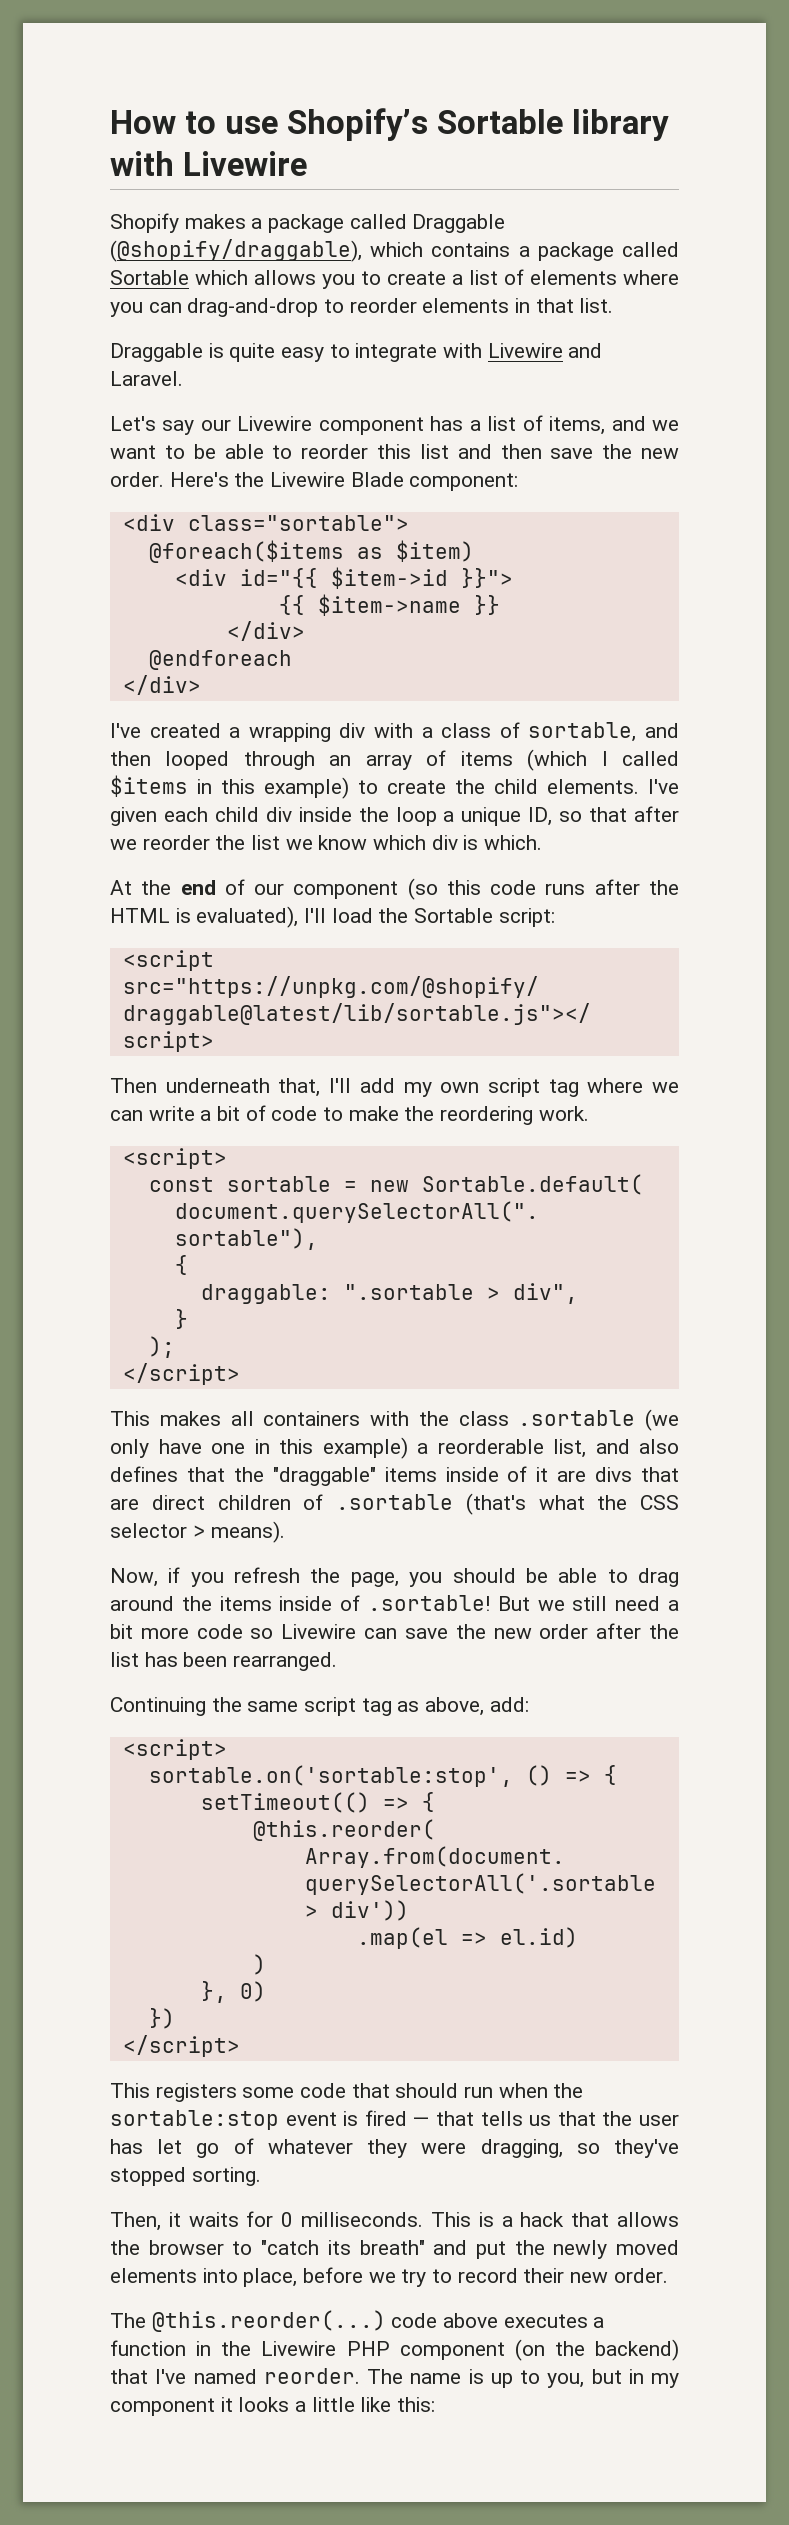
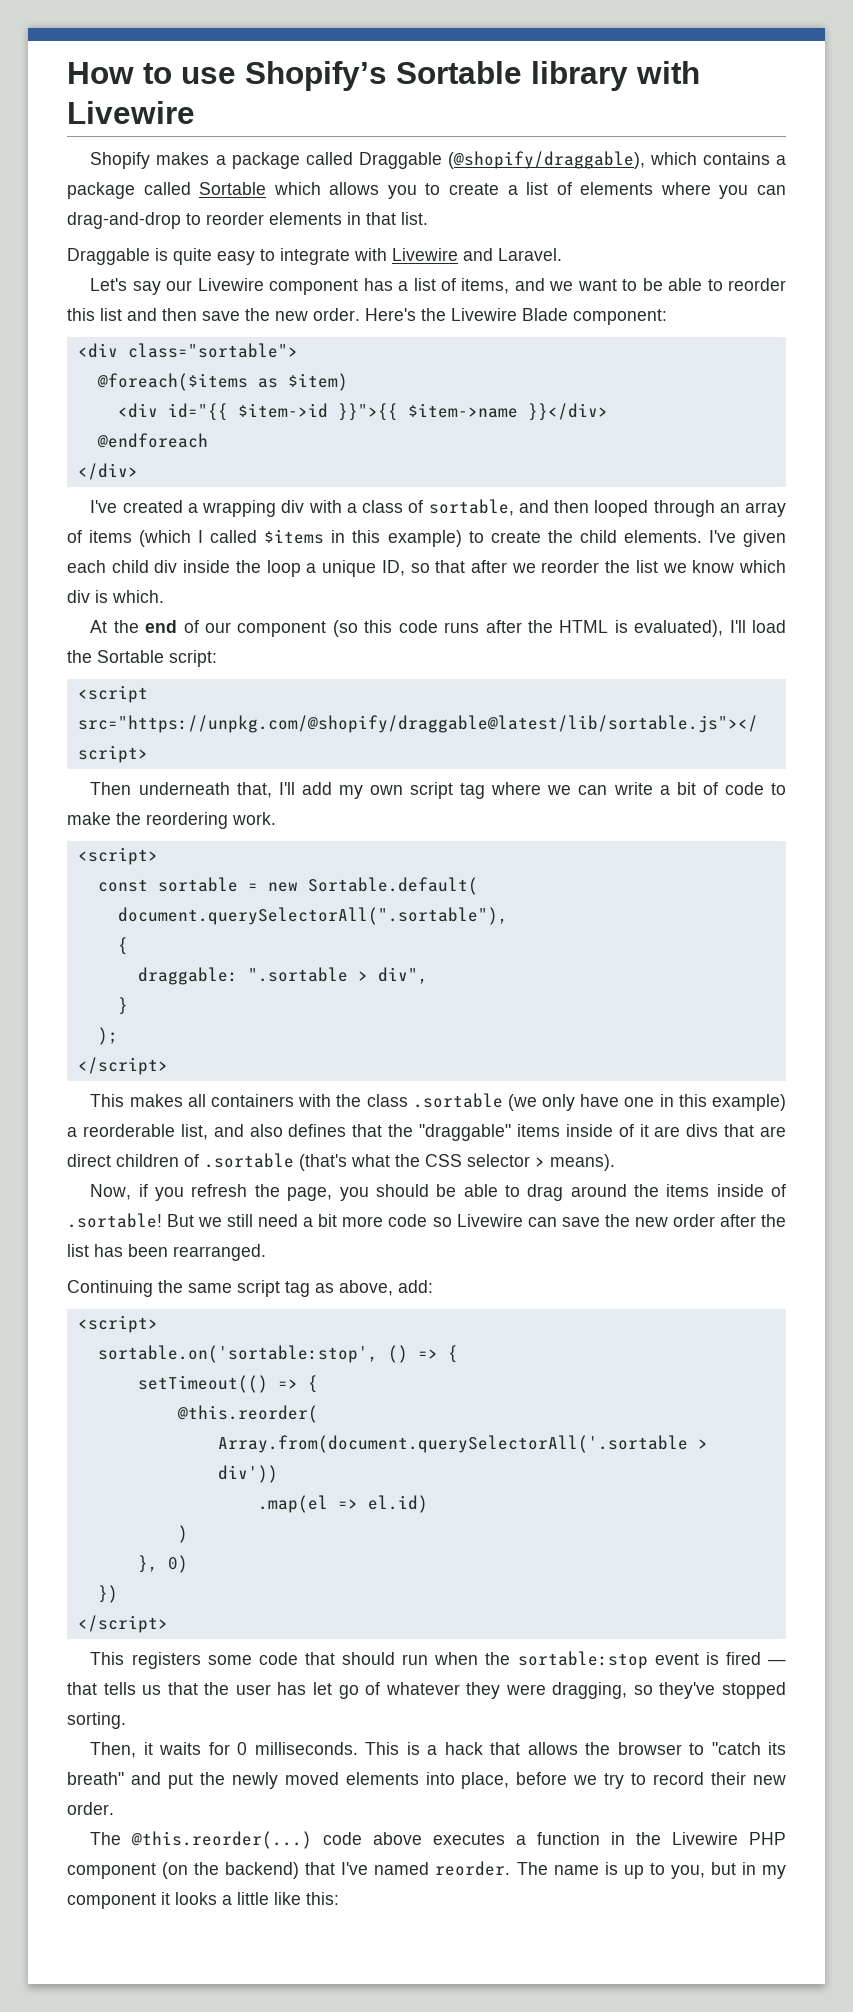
- <div id="{{ $item->id }}">
- {{ $item->name }}
- </div>
+ <div id="{{ $item->id }}">{{ $item->name }}</div>

